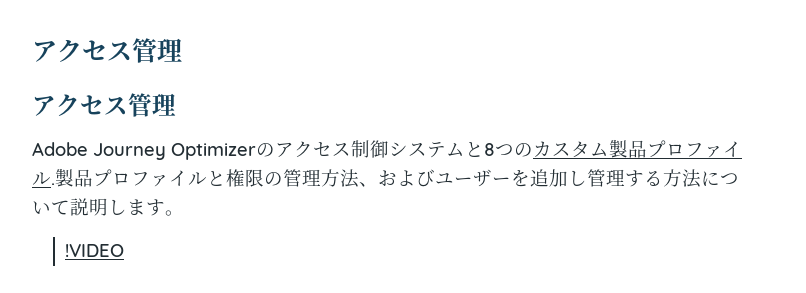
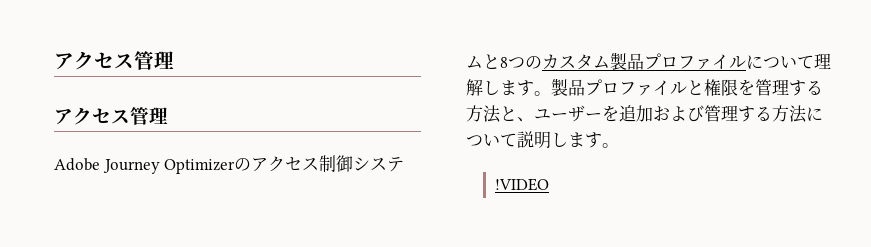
- Adobe Journey Optimizerのアクセス制御システムと8つのカスタム製品プロファイル.
+ Adobe Journey Optimizerのアクセス制御システムと8つのカスタム製品プロファイルについて理解します。
- 製品プロファイルと権限の管理方法、およびユーザーを追加し管理する方法について説明します。
+ 製品プロファイルと権限を管理する方法と、ユーザーを追加および管理する方法について説明します。

